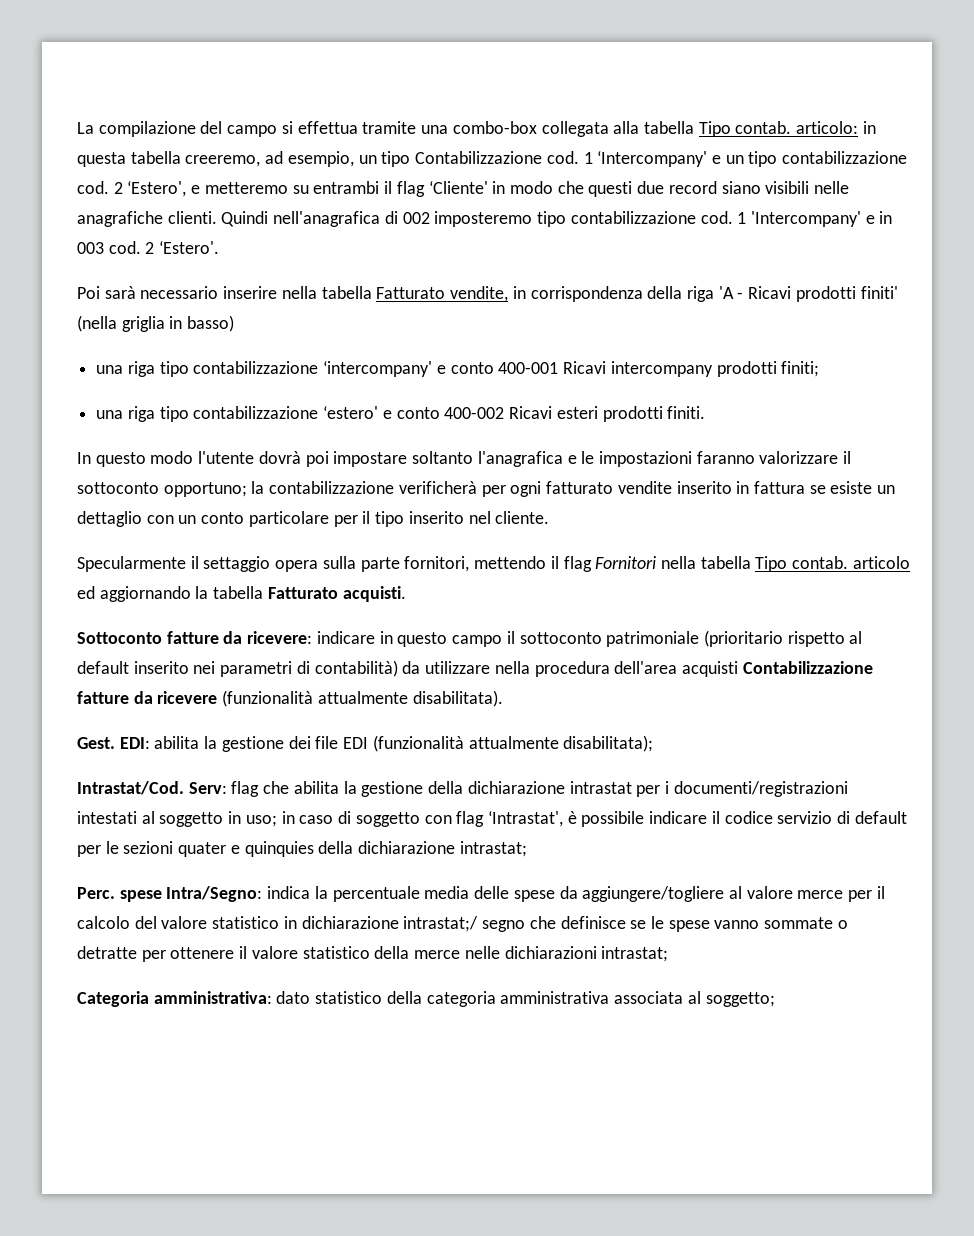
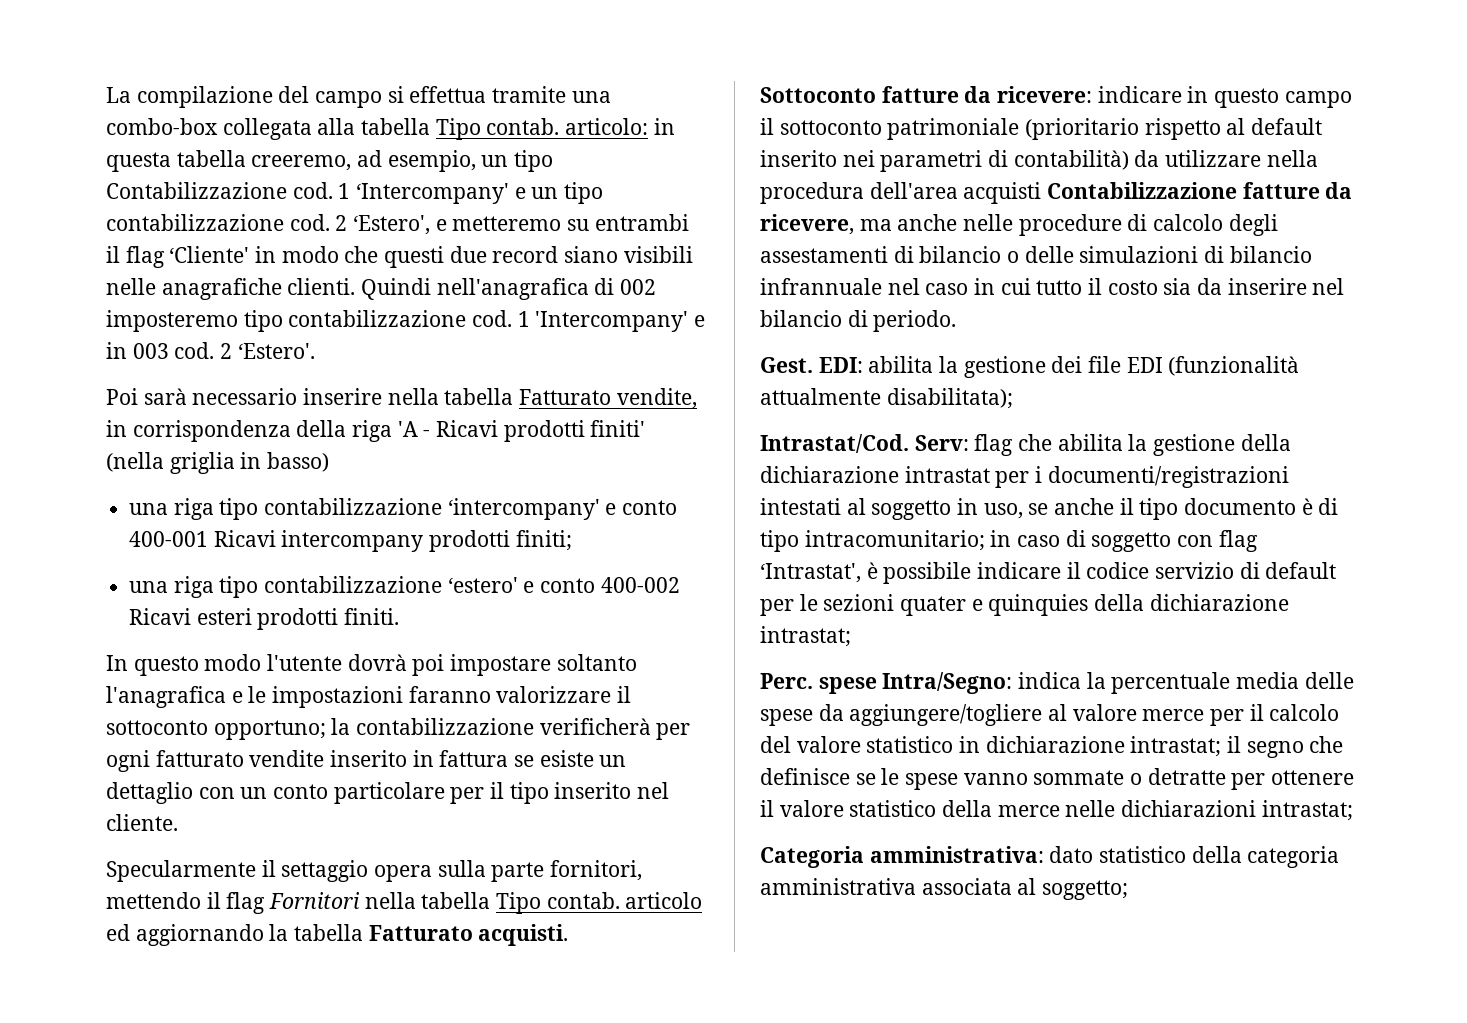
- Sottoconto fatture da ricevere: indicare in questo campo il sottoconto patrimoniale (prioritario rispetto al default inserito nei parametri di contabilità) da utilizzare nella procedura dell'area acquisti Contabilizzazione fatture da ricevere (funzionalità attualmente disabilitata).
+ Sottoconto fatture da ricevere: indicare in questo campo il sottoconto patrimoniale (prioritario rispetto al default inserito nei parametri di contabilità) da utilizzare nella procedura dell'area acquisti Contabilizzazione fatture da ricevere, ma anche nelle procedure di calcolo degli assestamenti di bilancio o delle simulazioni di bilancio infrannuale nel caso in cui tutto il costo sia da inserire nel bilancio di periodo.
- Serv: flag che abilita la gestione della dichiarazione intrastat per i documenti/registrazioni intestati al soggetto in uso; in caso di soggetto con flag ‘Intrastat', è possibile indicare il codice servizio di default per le sezioni quater e quinquies della dichiarazione intrastat;
+ Serv: flag che abilita la gestione della dichiarazione intrastat per i documenti/registrazioni intestati al soggetto in uso, se anche il tipo documento è di tipo intracomunitario; in caso di soggetto con flag ‘Intrastat', è possibile indicare il codice servizio di default per le sezioni quater e quinquies della dichiarazione intrastat;
- Perc. spese Intra/Segno: indica la percentuale media delle spese da aggiungere/togliere al valore merce per il calcolo del valore statistico in dichiarazione intrastat;/ segno che definisce se le spese vanno sommate o detratte per ottenere il valore statistico della merce nelle dichiarazioni intrastat;
+ Perc. spese Intra/Segno: indica la percentuale media delle spese da aggiungere/togliere al valore merce per il calcolo del valore statistico in dichiarazione intrastat; il segno che definisce se le spese vanno sommate o detratte per ottenere il valore statistico della merce nelle dichiarazioni intrastat;

